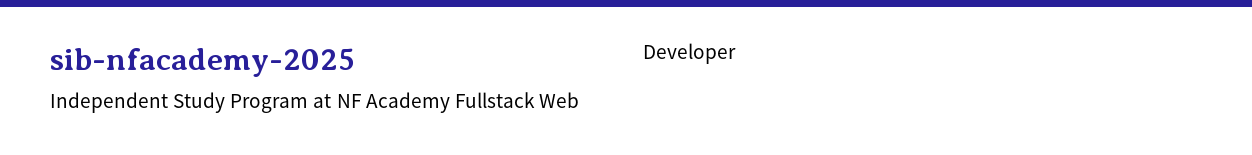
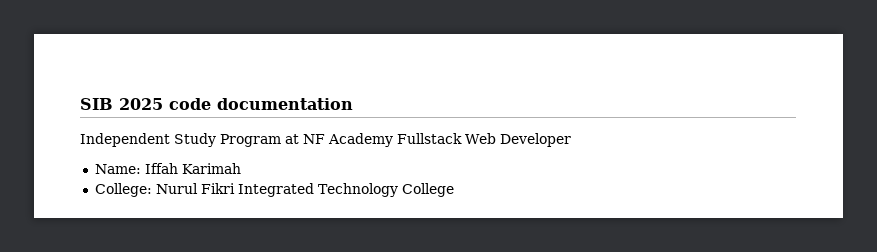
- sib-nfacademy-2025
+ SIB 2025 code documentation
+ Name: Iffah Karimah
+ College: Nurul Fikri Integrated Technology College

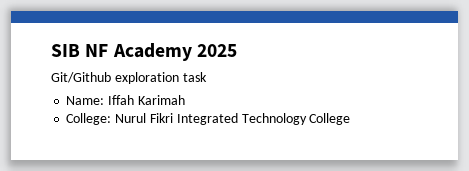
- SIB 2025 code documentation
- Independent Study Program at NF Academy Fullstack Web Developer
+ SIB NF Academy 2025
+ Git/Github exploration task

